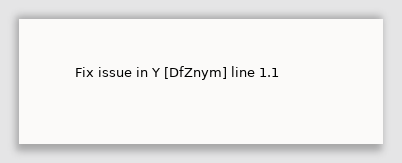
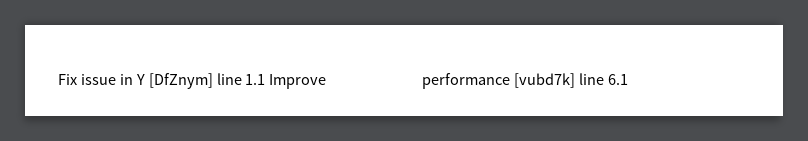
- Fix issue in Y [DfZnym] line 1.1
+ Fix issue in Y [DfZnym] line 1.1 Improve performance [vubd7k] line 6.1

